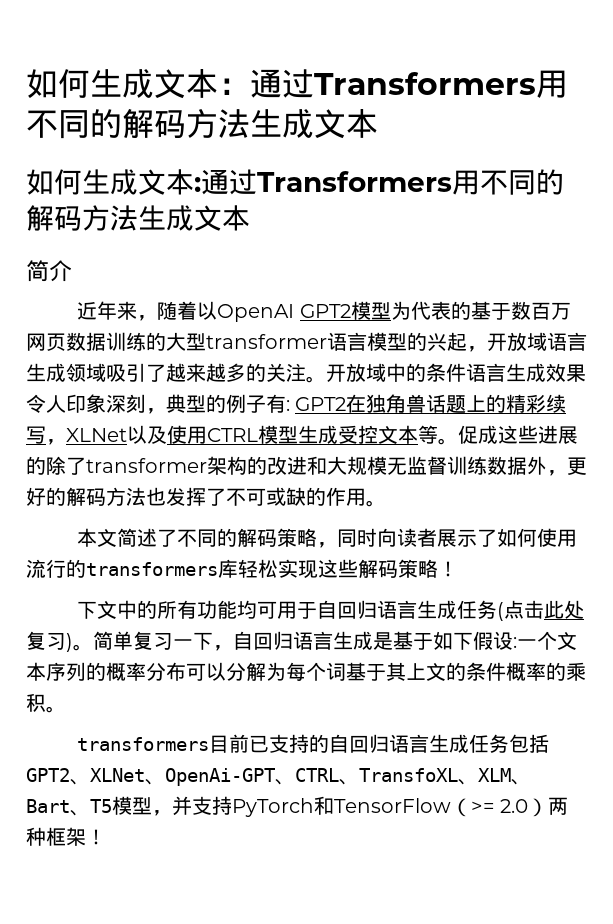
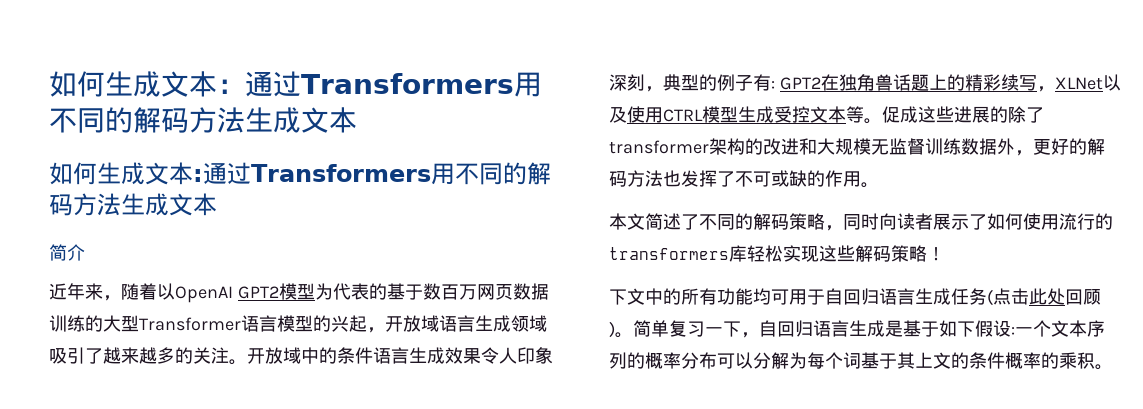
- 近年来，随着以OpenAI GPT2模型为代表的基于数百万网页数据训练的大型transformer语言模型的兴起，开放域语言生成领域吸引了越来越多的关注。
+ 近年来，随着以OpenAI GPT2模型为代表的基于数百万网页数据训练的大型Transformer语言模型的兴起，开放域语言生成领域吸引了越来越多的关注。
- 下文中的所有功能均可用于自回归语言生成任务(点击此处复习)。
+ 下文中的所有功能均可用于自回归语言生成任务(点击此处回顾)。
- transformers目前已支持的自回归语言生成任务包括GPT2、XLNet、OpenAi-GPT、CTRL、TransfoXL、XLM、Bart、T5模型，并支持PyTorch和TensorFlow（>= 2.0）两种框架！

